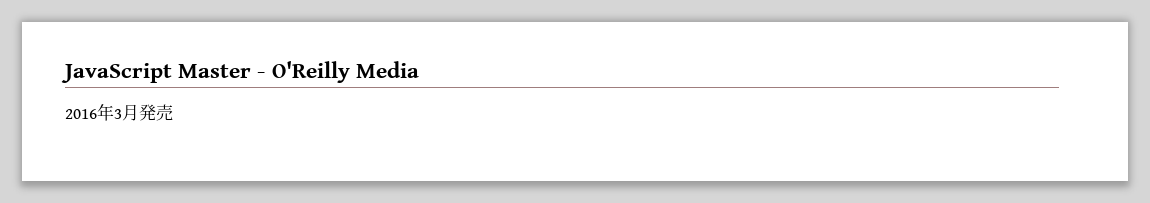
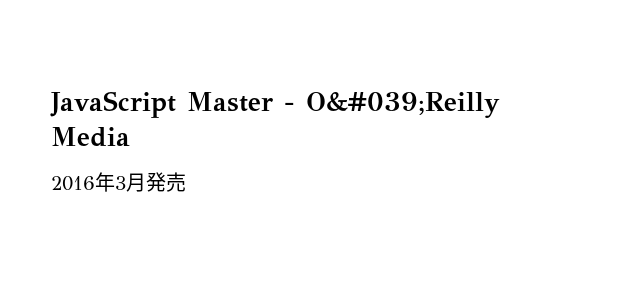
- JavaScript Master - O'Reilly Media
+ JavaScript Master - O&#039;Reilly Media

